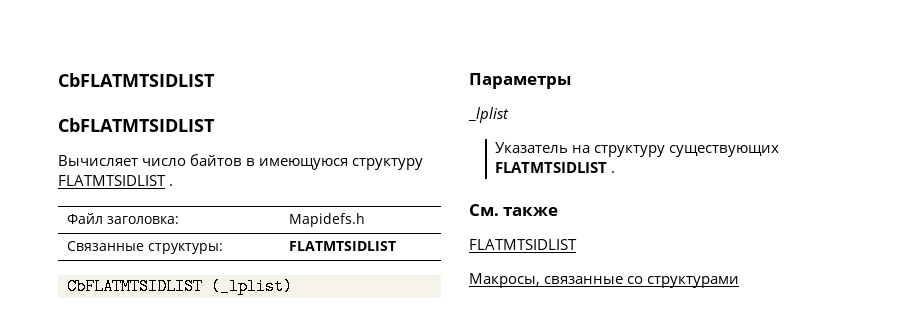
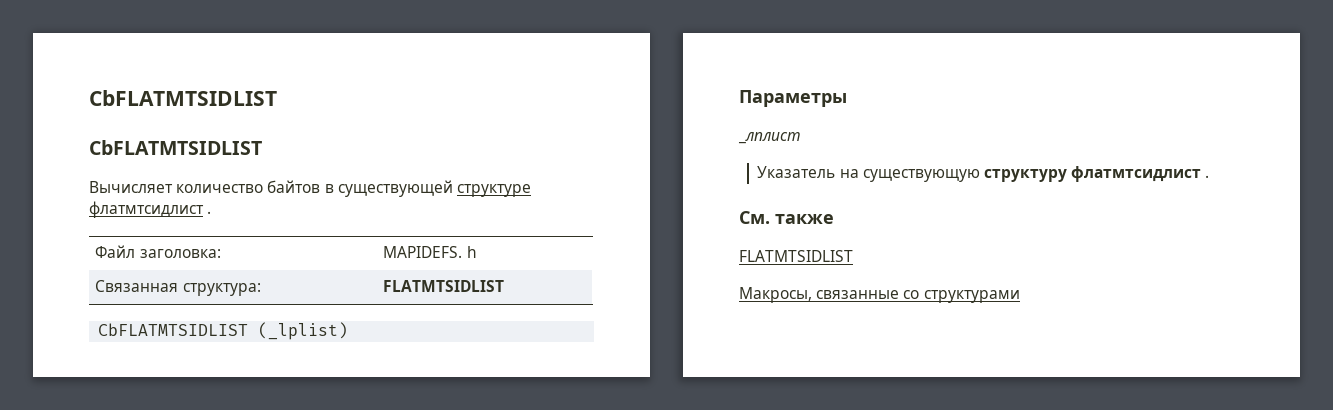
- Вычисляет число байтов в имеющуюся структуру FLATMTSIDLIST .
+ Вычисляет количество байтов в существующей структуре флатмтсидлист .
- Файл заголовка: | Mapidefs.h
- Связанные структуры: | FLATMTSIDLIST
+ Файл заголовка: | MAPIDEFS. h
+ Связанная структура: | FLATMTSIDLIST
- _lplist
+ _лплист
- Указатель на структуру существующих FLATMTSIDLIST .
+ Указатель на существующую структуру флатмтсидлист .

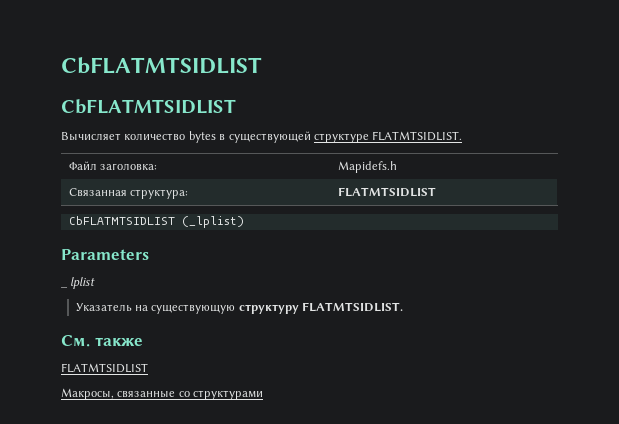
- Вычисляет количество байтов в существующей структуре флатмтсидлист .
+ Вычисляет количество bytes в существующей структуре FLATMTSIDLIST.
- Файл заголовка: | MAPIDEFS. h
+ Файл заголовка: | Mapidefs.h
- Параметры
- _лплист
+ Parameters
+ _ lplist
- Указатель на существующую структуру флатмтсидлист .
+ Указатель на существующую структуру FLATMTSIDLIST.

